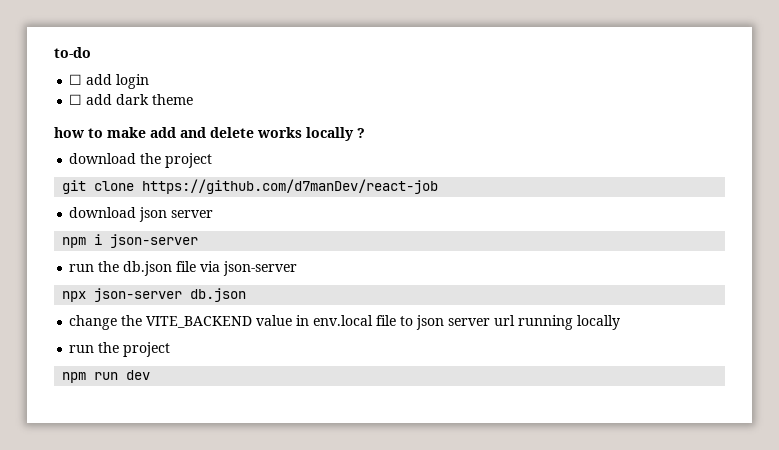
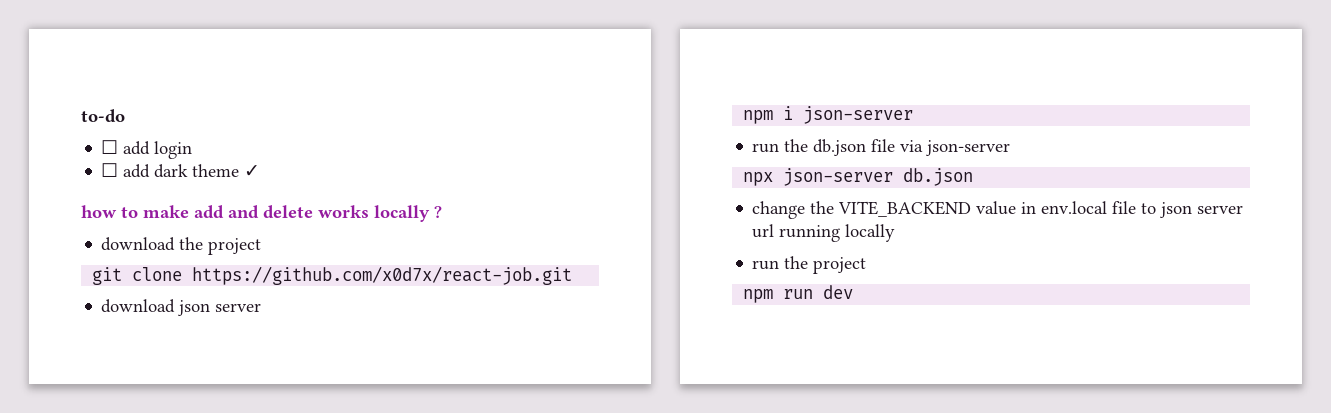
- ☐ add dark theme
+ ☐ add dark theme ✓
- git clone https://github.com/d7manDev/react-job
+ git clone https://github.com/x0d7x/react-job.git

